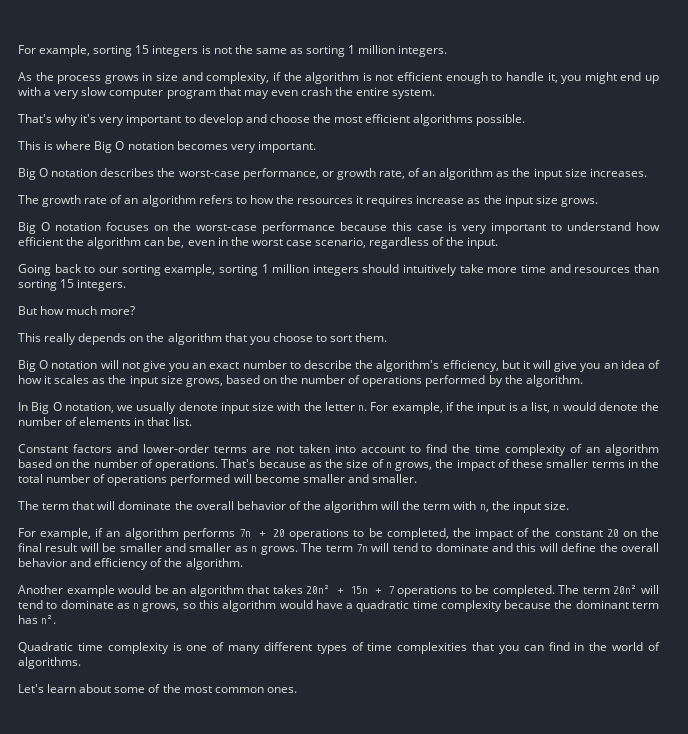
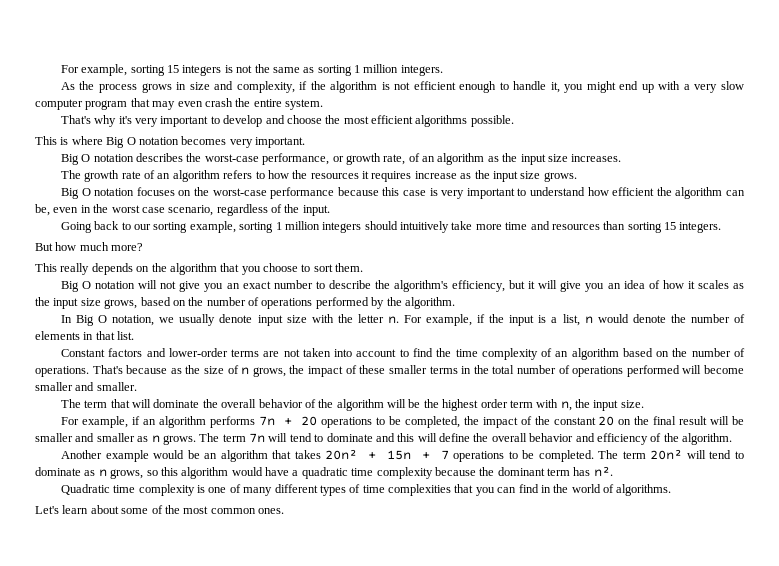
- The term that will dominate the overall behavior of the algorithm will the term with n, the input size.
+ The term that will dominate the overall behavior of the algorithm will be the highest order term with n, the input size.

